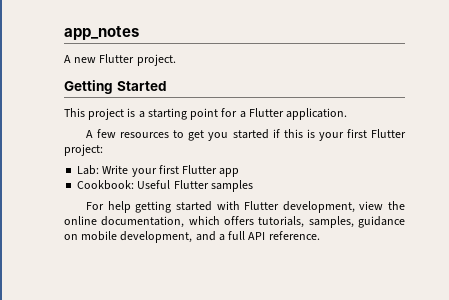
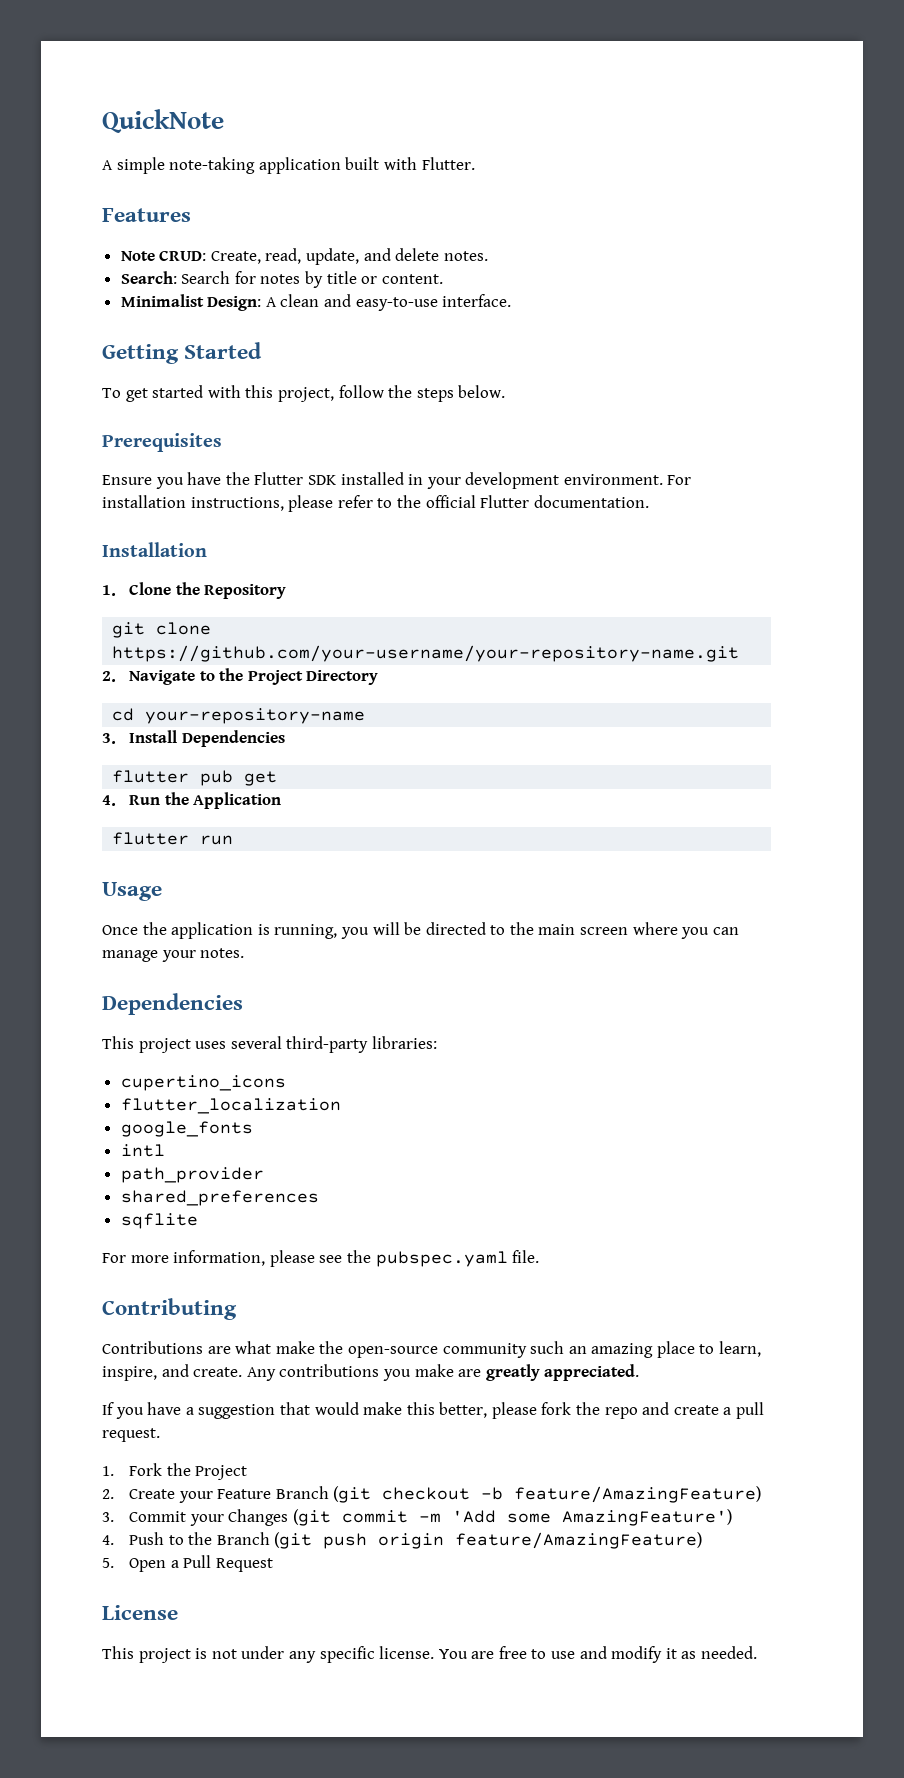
- app_notes
- A new Flutter project.
+ QuickNote
+ A simple note-taking application built with Flutter.
+ Features
+ Note CRUD: Create, read, update, and delete notes.
+ Search: Search for notes by title or content.
+ Minimalist Design: A clean and easy-to-use interface.
  Getting Started
- This project is a starting point for a Flutter application.
- A few resources to get you started if this is your first Flutter project:
- Lab: Write your first Flutter app
- Cookbook: Useful Flutter samples
- For help getting started with Flutter development, view the online documentation, which offers tutorials, samples, guidance on mobile development, and a full API reference.
+ To get started with this project, follow the steps below.
+ Prerequisites
+ Ensure you have the Flutter SDK installed in your development environment. For installation instructions, please refer to the official Flutter documentation.
+ Installation
+ 1. Clone the Repository
+ git clone https://github.com/your-username/your-repository-name.git
+ 2. Navigate to the Project Directory
+ cd your-repository-name
+ 3. Install Dependencies
+ flutter pub get
+ 4. Run the Application
+ flutter run
+ Usage
+ Once the application is running, you will be directed to the main screen where you can manage your notes.
+ Dependencies
+ This project uses several third-party libraries:
+ cupertino_icons
+ flutter_localization
+ google_fonts
+ intl
+ path_provider
+ shared_preferences
+ sqflite
+ For more information, please see the pubspec.yaml file.
+ Contributing
+ Contributions are what make the open-source community such an amazing place to learn, inspire, and create. Any contributions you make are greatly appreciated.
+ If you have a suggestion that would make this better, please fork the repo and create a pull request.
+ 1. Fork the Project
+ 2. Create your Feature Branch (git checkout -b feature/AmazingFeature)
+ 3. Commit your Changes (git commit -m 'Add some AmazingFeature')
+ 4. Push to the Branch (git push origin feature/AmazingFeature)
+ 5. Open a Pull Request
+ License
+ This project is not under any specific license. You are free to use and modify it as needed.

